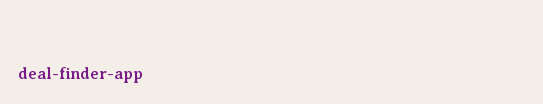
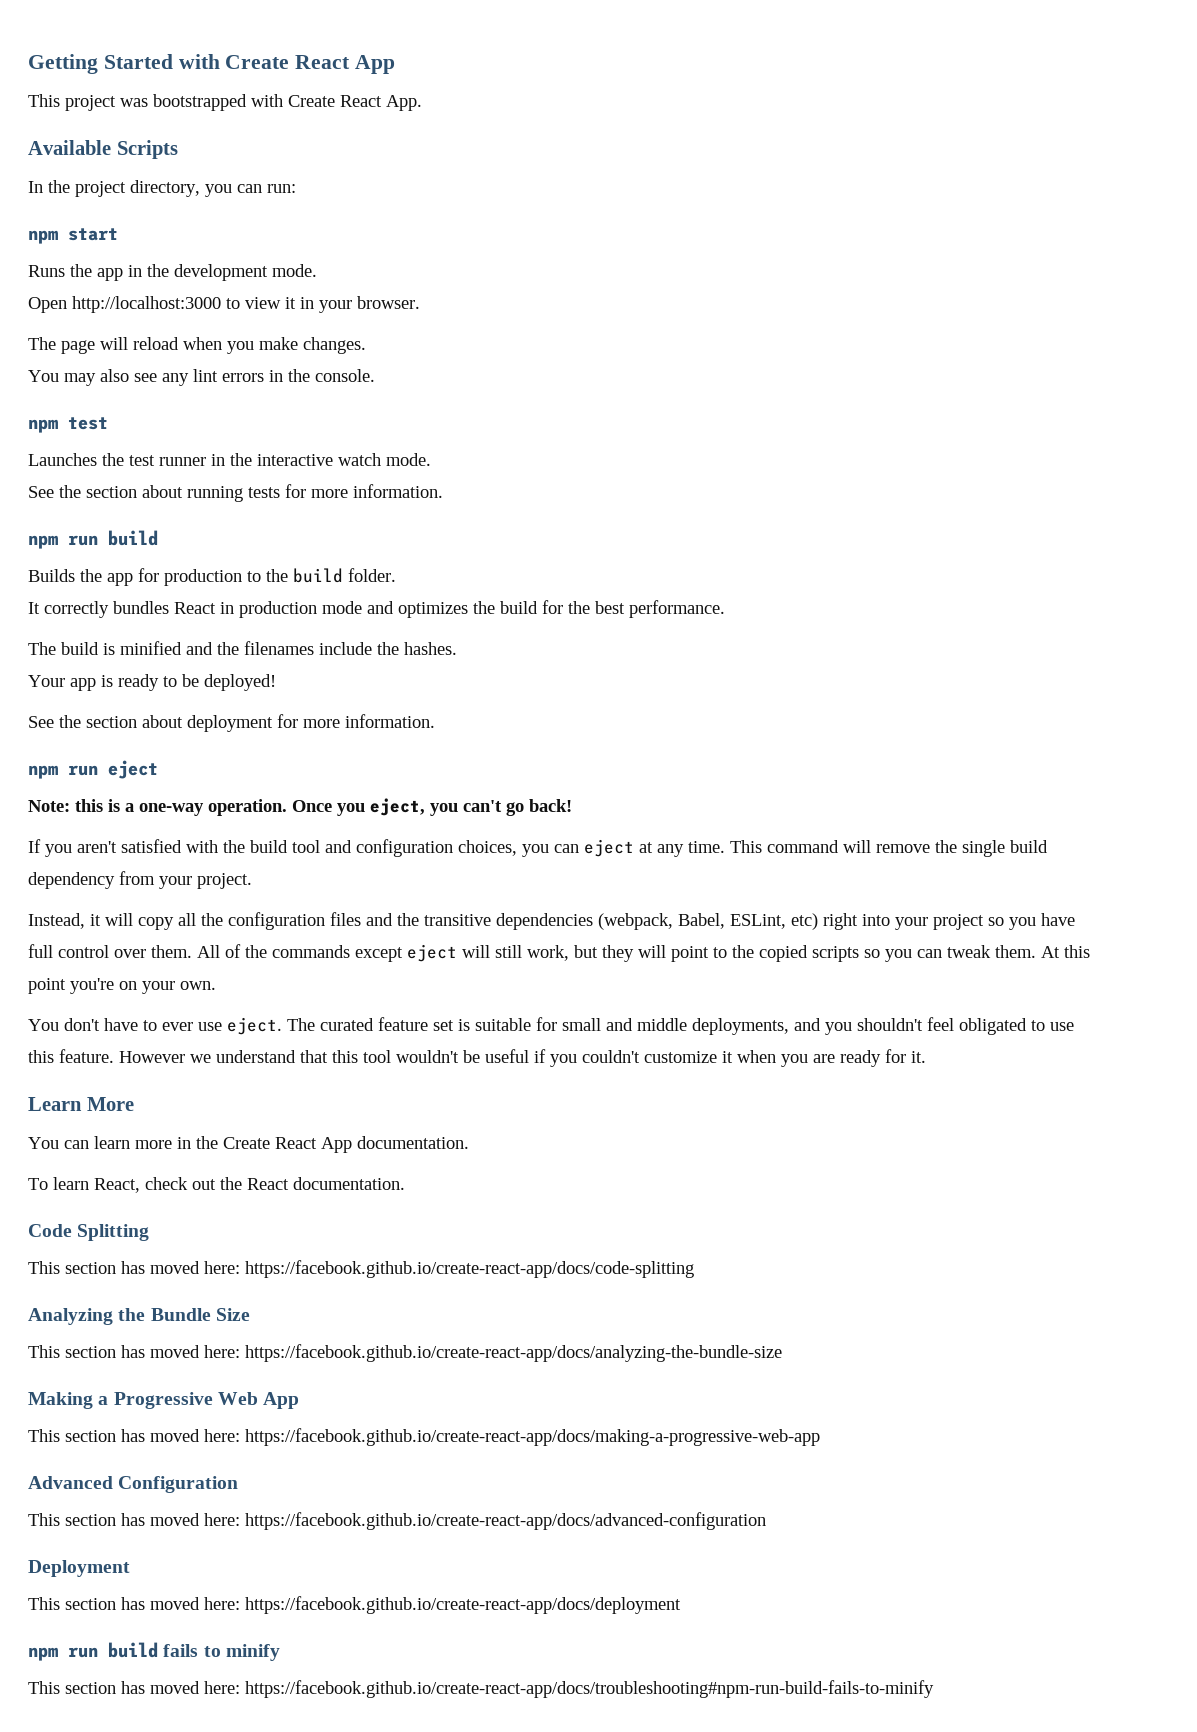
- deal-finder-app
+ Getting Started with Create React App
+ This project was bootstrapped with Create React App.
+ Available Scripts
+ In the project directory, you can run:
+ npm start
+ Runs the app in the development mode.
+ Open http://localhost:3000 to view it in your browser.
+ The page will reload when you make changes.
+ You may also see any lint errors in the console.
+ npm test
+ Launches the test runner in the interactive watch mode.
+ See the section about running tests for more information.
+ npm run build
+ Builds the app for production to the build folder.
+ It correctly bundles React in production mode and optimizes the build for the best performance.
+ The build is minified and the filenames include the hashes.
+ Your app is ready to be deployed!
+ See the section about deployment for more information.
+ npm run eject
+ Note: this is a one-way operation. Once you eject, you can't go back!
+ If you aren't satisfied with the build tool and configuration choices, you can eject at any time. This command will remove the single build dependency from your project.
+ Instead, it will copy all the configuration files and the transitive dependencies (webpack, Babel, ESLint, etc) right into your project so you have full control over them. All of the commands except eject will still work, but they will point to the copied scripts so you can tweak them. At this point you're on your own.
+ You don't have to ever use eject. The curated feature set is suitable for small and middle deployments, and you shouldn't feel obligated to use this feature. However we understand that this tool wouldn't be useful if you couldn't customize it when you are ready for it.
+ Learn More
+ You can learn more in the Create React App documentation.
+ To learn React, check out the React documentation.
+ Code Splitting
+ This section has moved here: https://facebook.github.io/create-react-app/docs/code-splitting
+ Analyzing the Bundle Size
+ This section has moved here: https://facebook.github.io/create-react-app/docs/analyzing-the-bundle-size
+ Making a Progressive Web App
+ This section has moved here: https://facebook.github.io/create-react-app/docs/making-a-progressive-web-app
+ Advanced Configuration
+ This section has moved here: https://facebook.github.io/create-react-app/docs/advanced-configuration
+ Deployment
+ This section has moved here: https://facebook.github.io/create-react-app/docs/deployment
+ npm run build fails to minify
+ This section has moved here: https://facebook.github.io/create-react-app/docs/troubleshooting#npm-run-build-fails-to-minify

